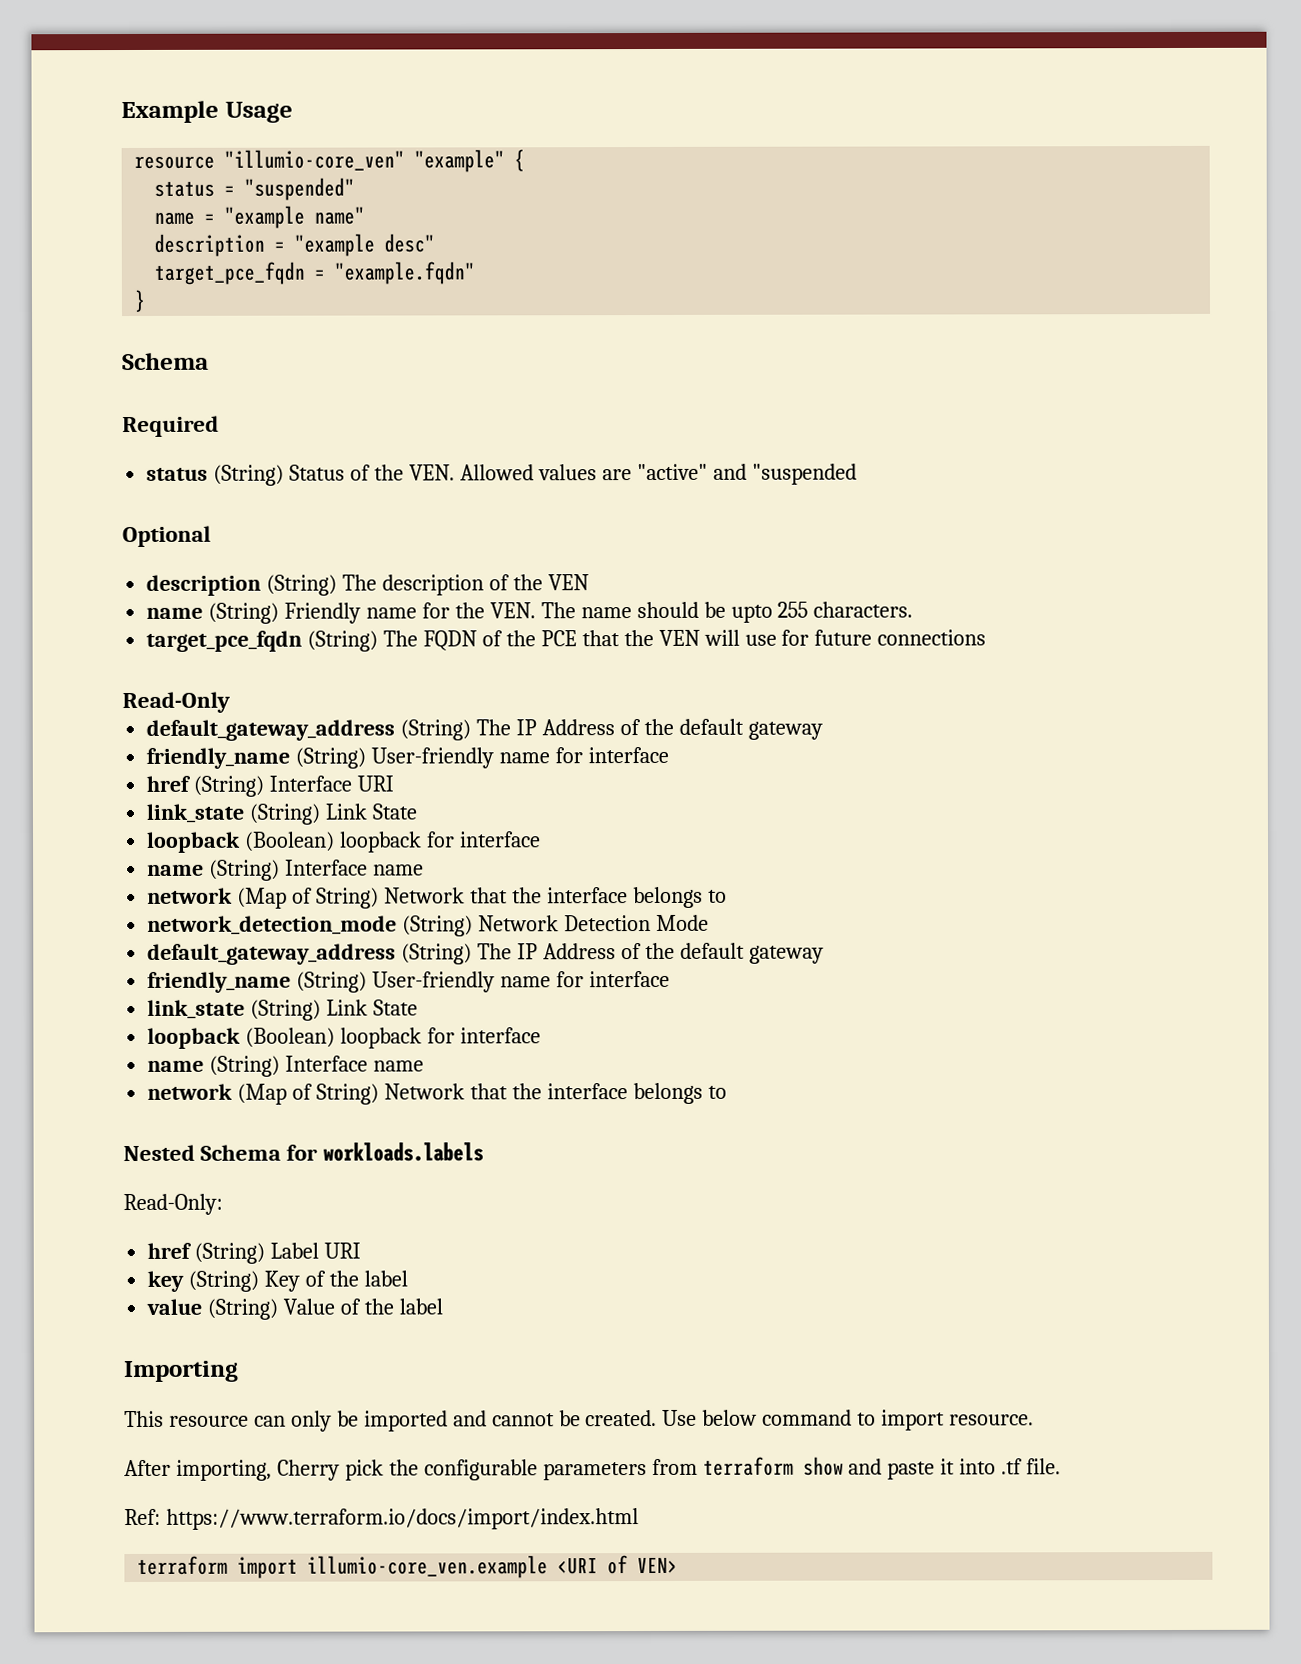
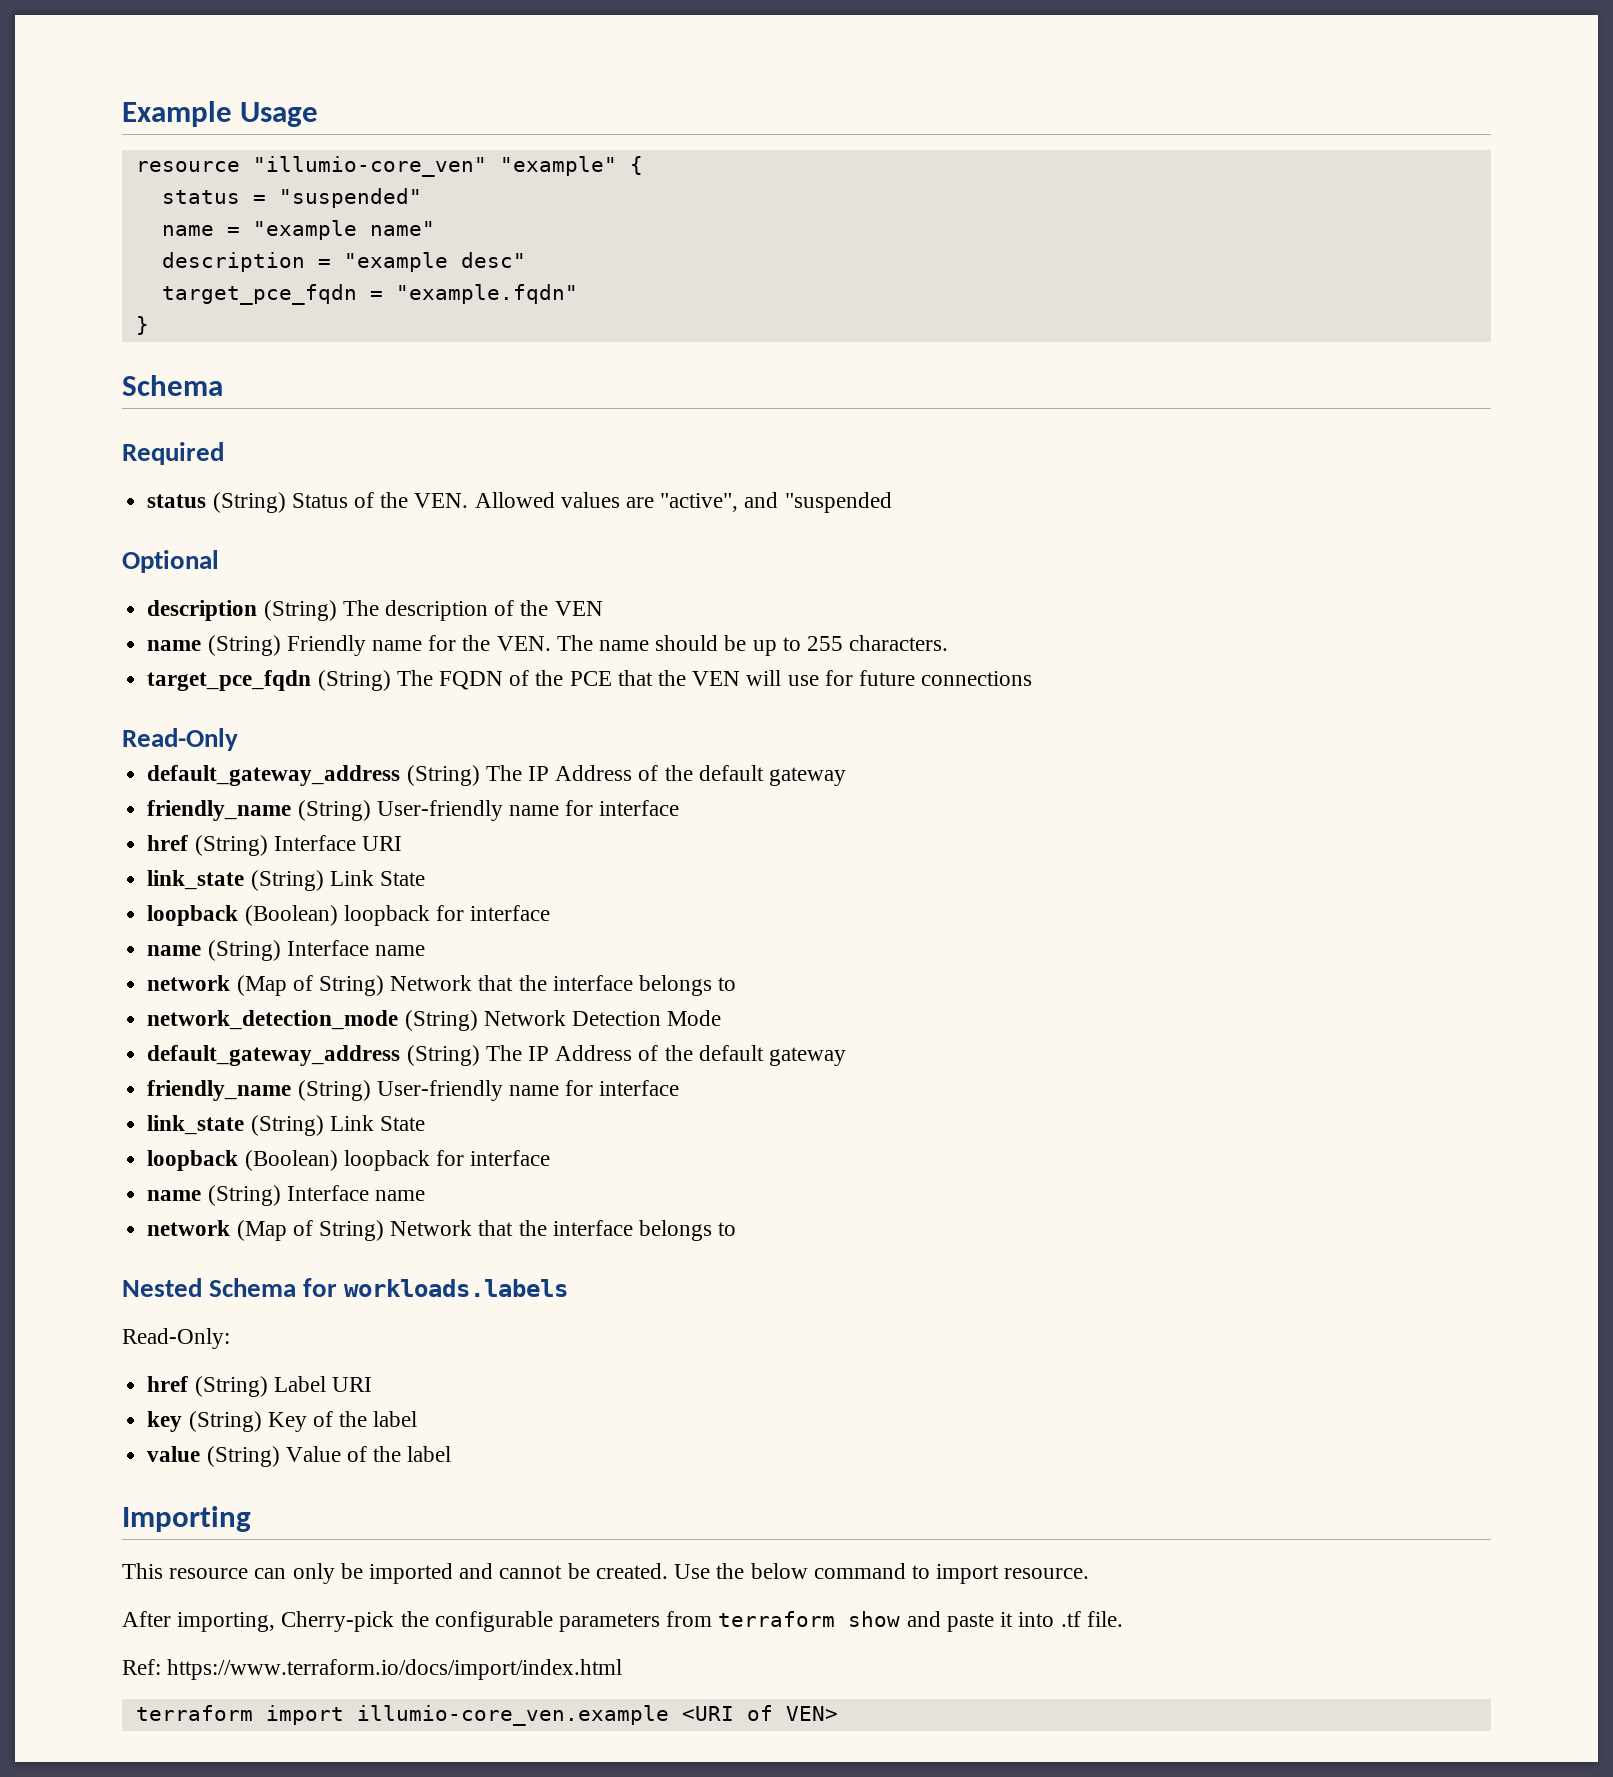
- status (String) Status of the VEN. Allowed values are "active" and "suspended
+ status (String) Status of the VEN. Allowed values are "active", and "suspended
- name (String) Friendly name for the VEN. The name should be upto 255 characters.
+ name (String) Friendly name for the VEN. The name should be up to 255 characters.
- Use below command to import resource.
+ Use the below command to import resource.
- After importing, Cherry pick the configurable parameters from terraform show and paste it into .tf file.
+ After importing, Cherry-pick the configurable parameters from terraform show and paste it into .tf file.

